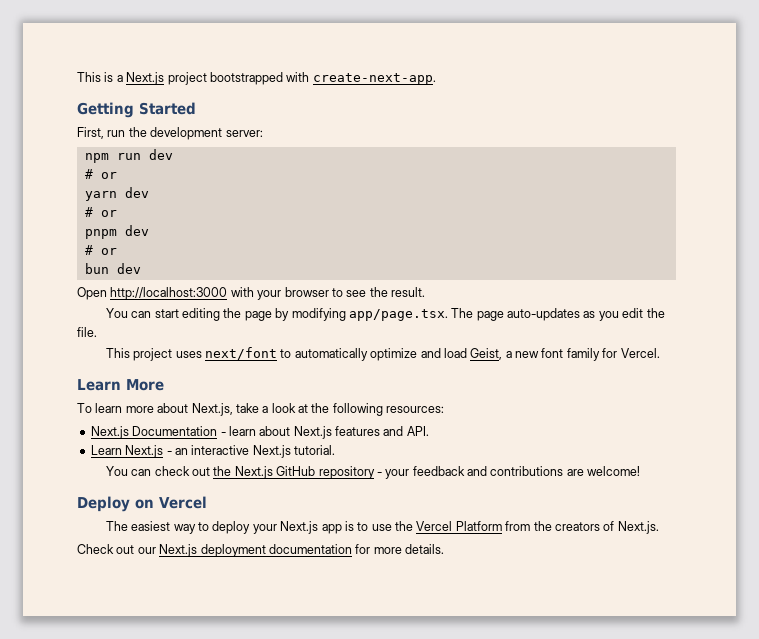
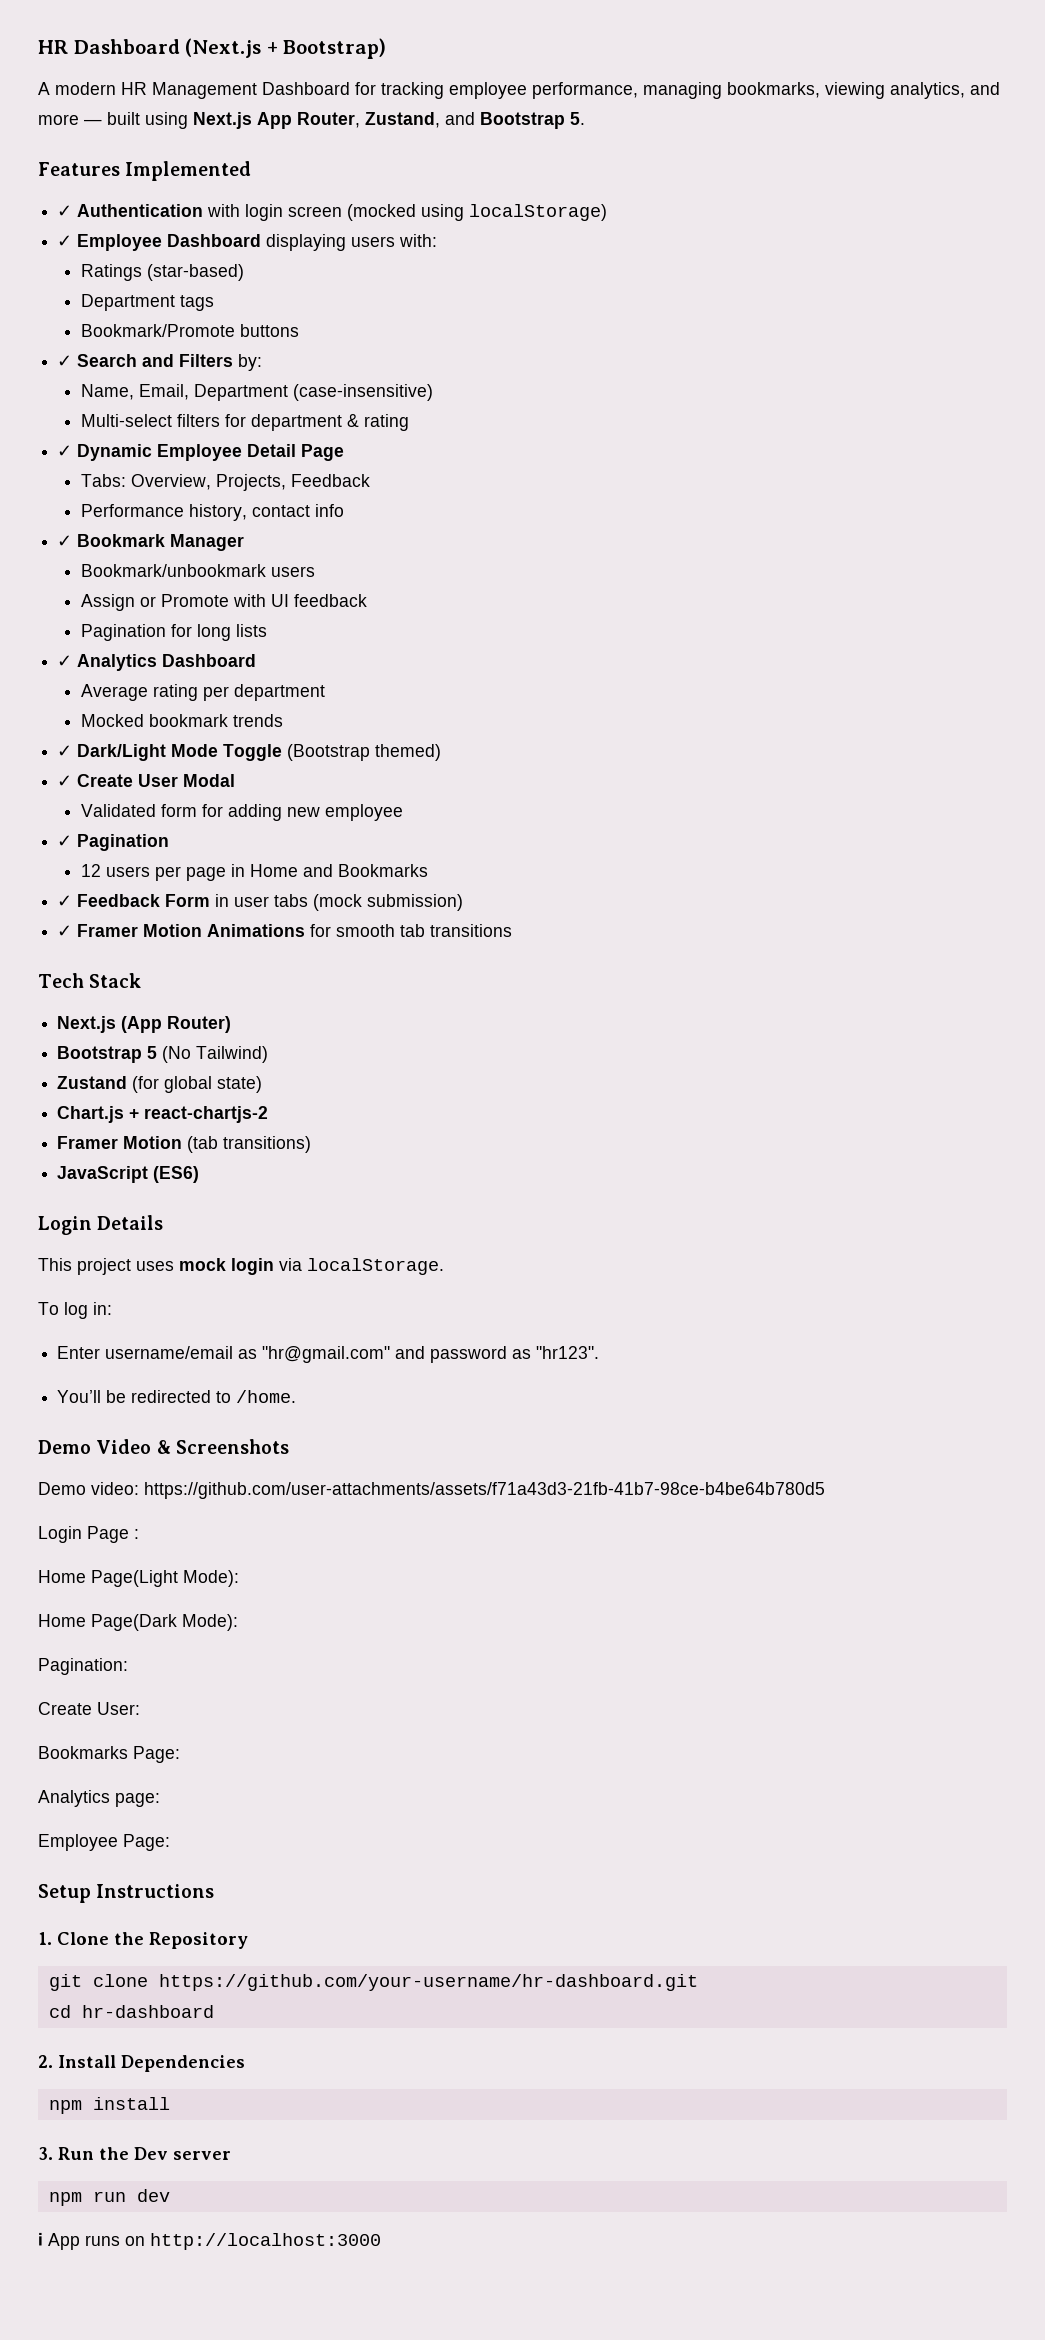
- This is a Next.js project bootstrapped with create-next-app.
- Getting Started
- First, run the development server:
+ HR Dashboard (Next.js + Bootstrap)
+ A modern HR Management Dashboard for tracking employee performance, managing bookmarks, viewing analytics, and more — built using Next.js App Router, Zustand, and Bootstrap 5.
+ Features Implemented
+ ✓ Authentication with login screen (mocked using localStorage)
+ ✓ Employee Dashboard displaying users with:
+ Ratings (star-based)
+ Department tags
+ Bookmark/Promote buttons
+ ✓ Search and Filters by:
+ Name, Email, Department (case-insensitive)
+ Multi-select filters for department & rating
+ ✓ Dynamic Employee Detail Page
+ Tabs: Overview, Projects, Feedback
+ Performance history, contact info
+ ✓ Bookmark Manager
+ Bookmark/unbookmark users
+ Assign or Promote with UI feedback
+ Pagination for long lists
+ ✓ Analytics Dashboard
+ Average rating per department
+ Mocked bookmark trends
+ ✓ Dark/Light Mode Toggle (Bootstrap themed)
+ ✓ Create User Modal
+ Validated form for adding new employee
+ ✓ Pagination
+ 12 users per page in Home and Bookmarks
+ ✓ Feedback Form in user tabs (mock submission)
+ ✓ Framer Motion Animations for smooth tab transitions
+ Tech Stack
+ Next.js (App Router)
+ Bootstrap 5 (No Tailwind)
+ Zustand (for global state)
+ Chart.js + react-chartjs-2
+ Framer Motion (tab transitions)
+ JavaScript (ES6)
+ Login Details
+ This project uses mock login via localStorage.
+ To log in:
+ Enter username/email as "hr@gmail.com" and password as "hr123".
+ You’ll be redirected to /home.
+ Demo Video & Screenshots
+ Demo video: https://github.com/user-attachments/assets/f71a43d3-21fb-41b7-98ce-b4be64b780d5
+ Login Page :
+ Home Page(Light Mode):
+ Home Page(Dark Mode):
+ Pagination:
+ Create User:
+ Bookmarks Page:
+ Analytics page:
+ Employee Page:
+ Setup Instructions
+ 1. Clone the Repository
+ git clone https://github.com/your-username/hr-dashboard.git
+ cd hr-dashboard
+ 2. Install Dependencies
+ npm install
+ 3. Run the Dev server
  npm run dev
- # or
- yarn dev
- # or
- pnpm dev
- # or
- bun dev
- Open http://localhost:3000 with your browser to see the result.
- You can start editing the page by modifying app/page.tsx. The page auto-updates as you edit the file.
- This project uses next/font to automatically optimize and load Geist, a new font family for Vercel.
- Learn More
- To learn more about Next.js, take a look at the following resources:
- Next.js Documentation - learn about Next.js features and API.
- Learn Next.js - an interactive Next.js tutorial.
- You can check out the Next.js GitHub repository - your feedback and contributions are welcome!
- Deploy on Vercel
- The easiest way to deploy your Next.js app is to use the Vercel Platform from the creators of Next.js.
- Check out our Next.js deployment documentation for more details.
+ ℹ App runs on http://localhost:3000

